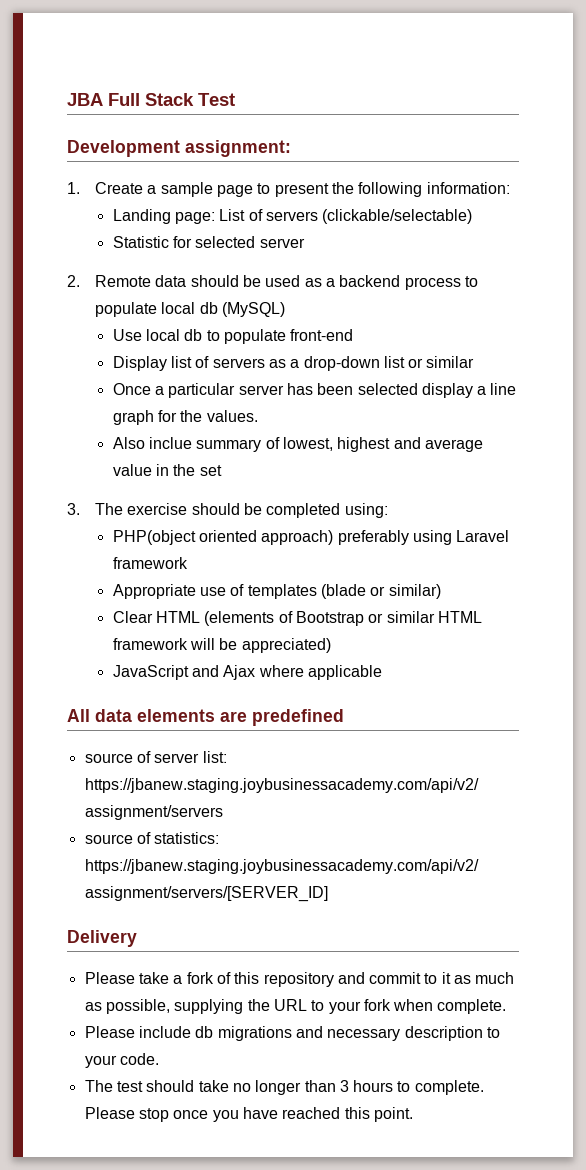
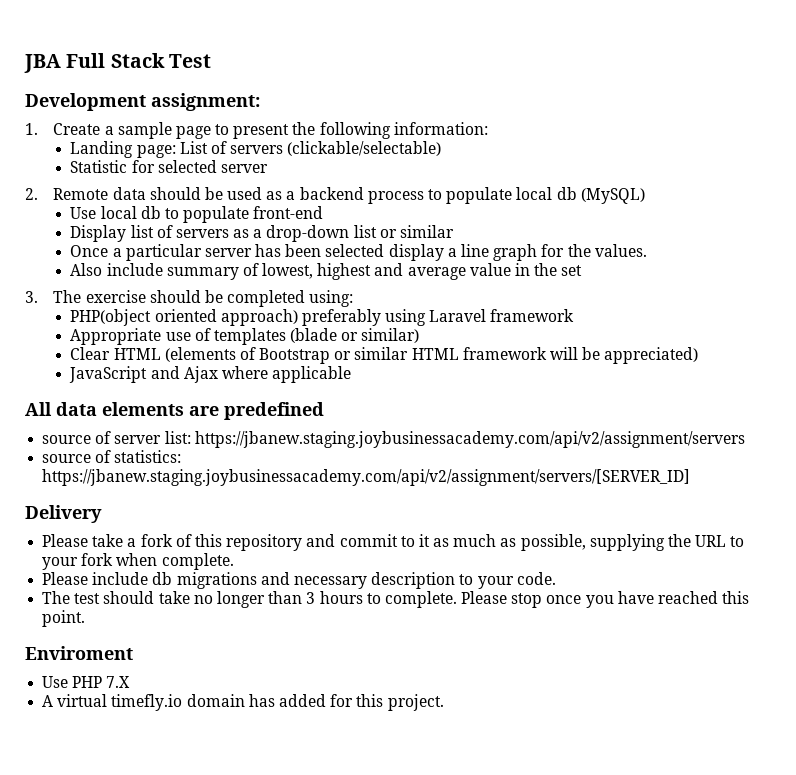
- Also inclue summary of lowest, highest and average value in the set
+ Also include summary of lowest, highest and average value in the set
+ Enviroment
+ Use PHP 7.X
+ A virtual timefly.io domain has added for this project.

